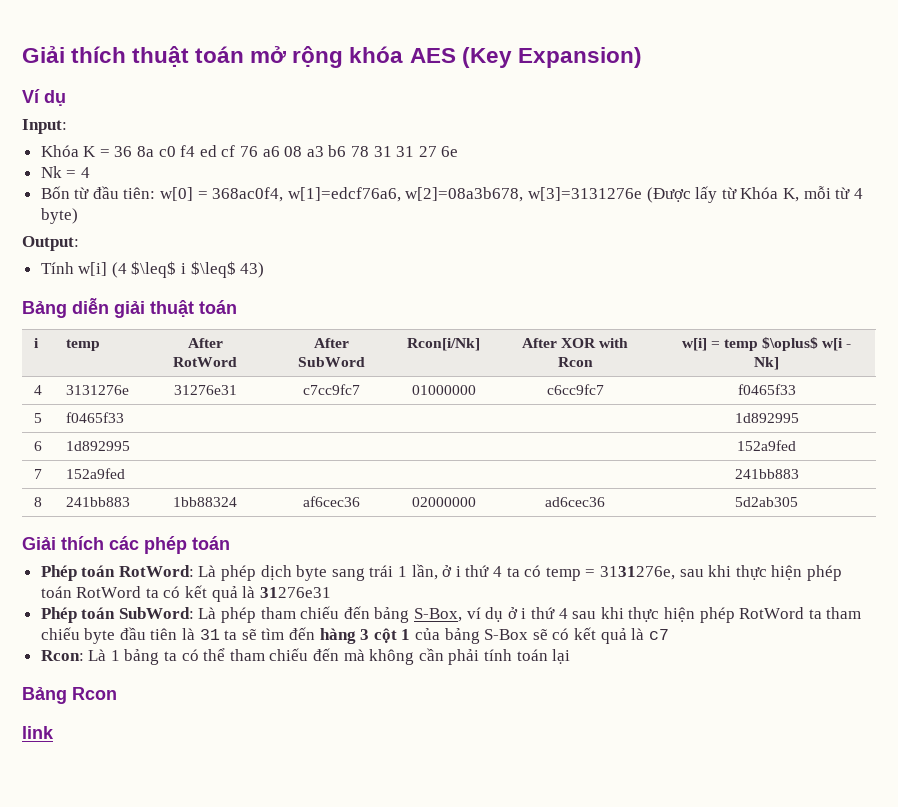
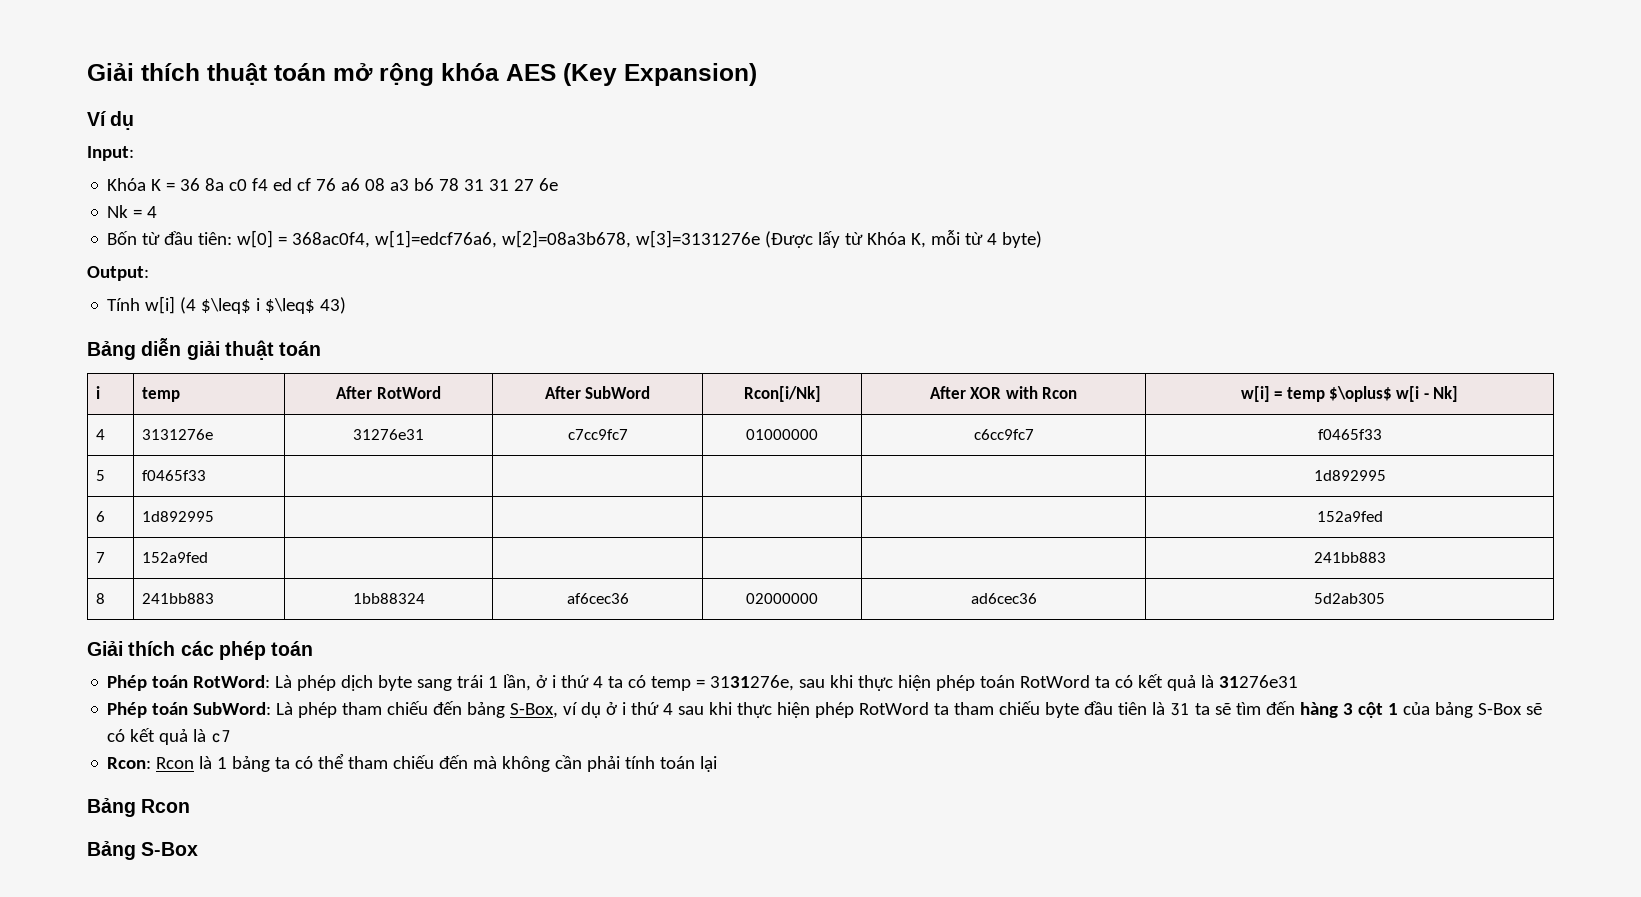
- Rcon: Là 1 bảng ta có thể tham chiếu đến mà không cần phải tính toán lại
+ Rcon: Rcon là 1 bảng ta có thể tham chiếu đến mà không cần phải tính toán lại
- link
+ Bảng S-Box

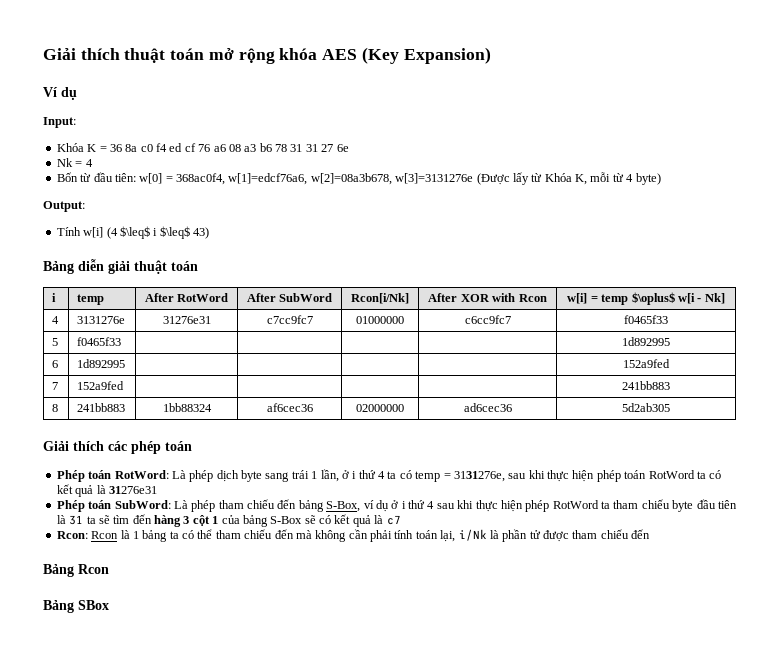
- Rcon: Rcon là 1 bảng ta có thể tham chiếu đến mà không cần phải tính toán lại
+ Rcon: Rcon là 1 bảng ta có thể tham chiếu đến mà không cần phải tính toán lại, i/Nk là phần tử được tham chiếu đến
- Bảng S-Box
+ Bảng SBox

